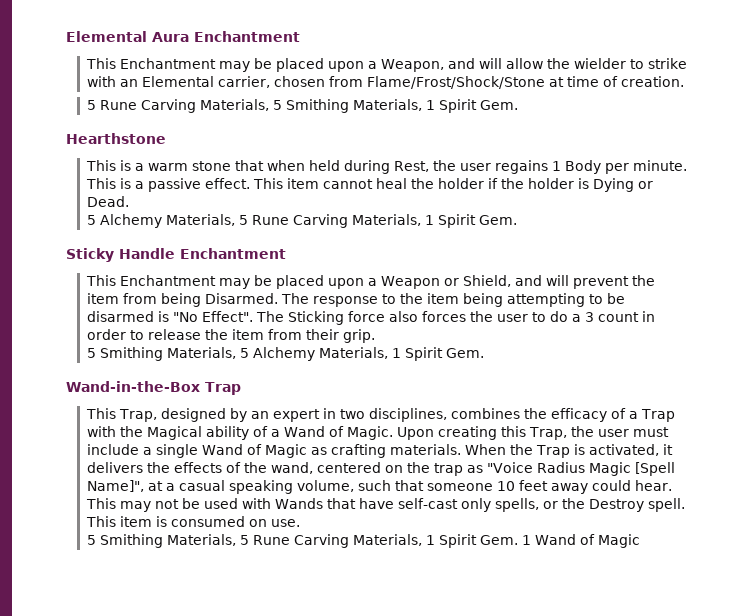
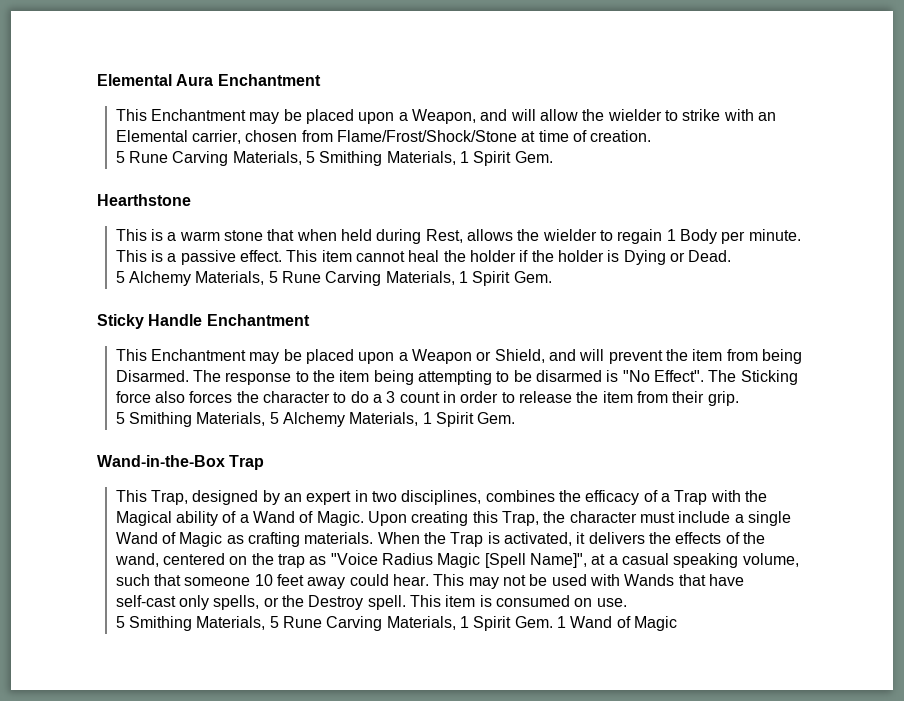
- This is a warm stone that when held during Rest, the user regains 1 Body per minute.
+ This is a warm stone that when held during Rest, allows the wielder to regain 1 Body per minute.
- The Sticking force also forces the user to do a 3 count in order to release the item from their grip.
+ The Sticking force also forces the character to do a 3 count in order to release the item from their grip.
- Upon creating this Trap, the user must include a single Wand of Magic as crafting materials.
+ Upon creating this Trap, the character must include a single Wand of Magic as crafting materials.

